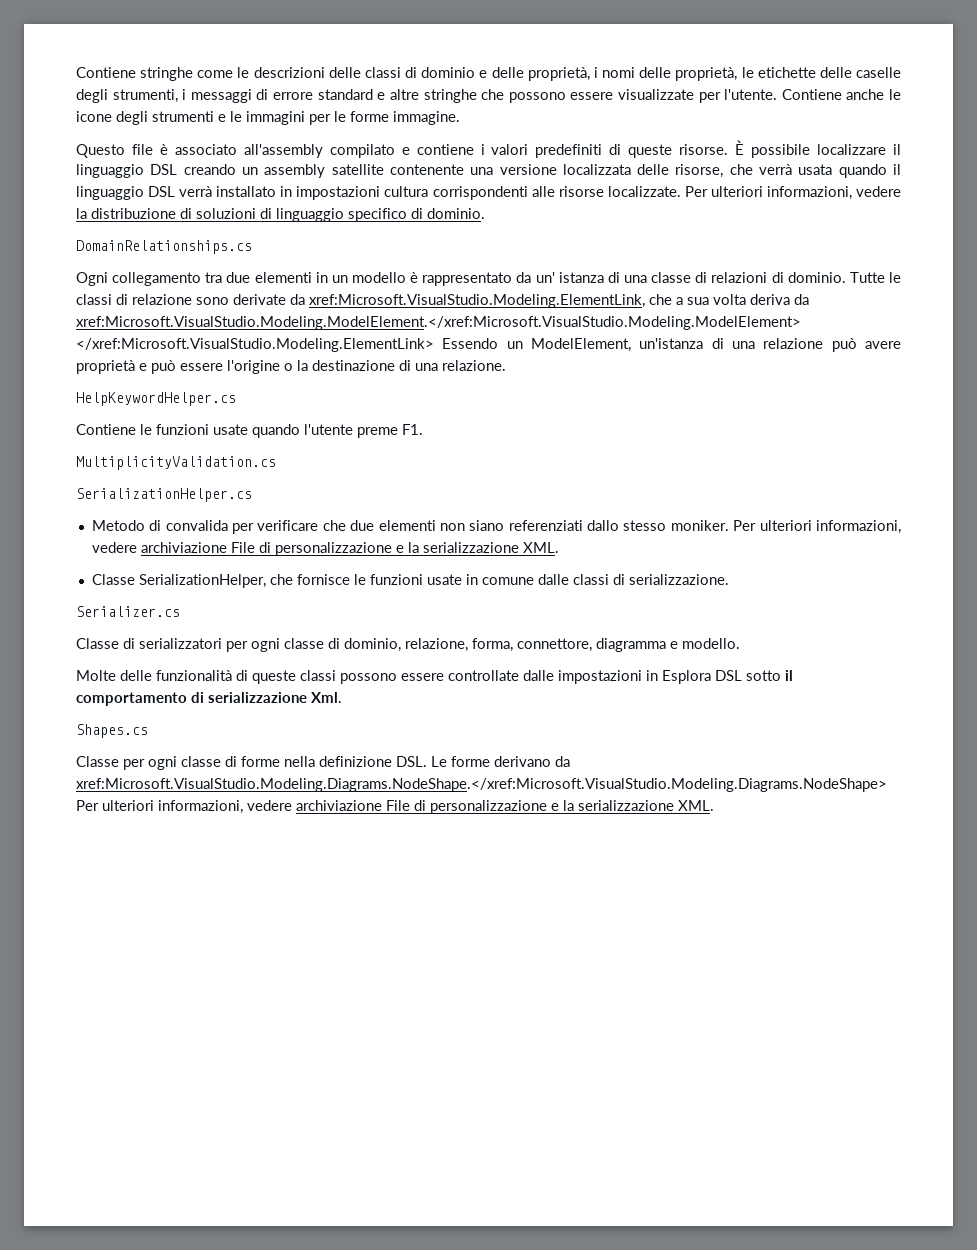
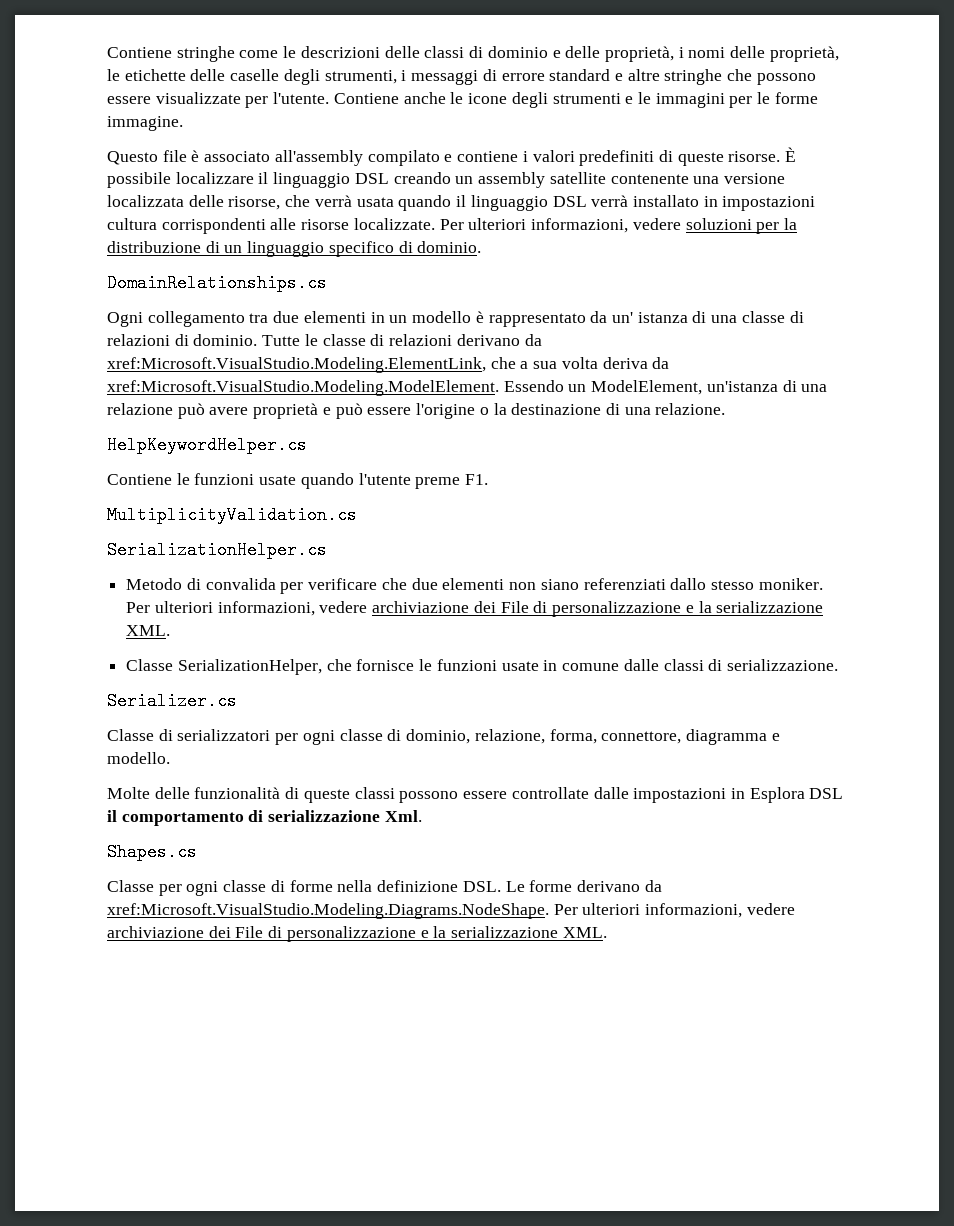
- Per ulteriori informazioni, vedere la distribuzione di soluzioni di linguaggio specifico di dominio.
+ Per ulteriori informazioni, vedere soluzioni per la distribuzione di un linguaggio specifico di dominio.
- Tutte le classi di relazione sono derivate da xref:Microsoft.VisualStudio.Modeling.ElementLink, che a sua volta deriva da xref:Microsoft.VisualStudio.Modeling.ModelElement.</xref:Microsoft.VisualStudio.Modeling.ModelElement> </xref:Microsoft.VisualStudio.Modeling.ElementLink> Essendo un ModelElement, un'istanza di una relazione può avere proprietà e può essere l'origine o la destinazione di una relazione.
+ Tutte le classe di relazioni derivano da xref:Microsoft.VisualStudio.Modeling.ElementLink, che a sua volta deriva da xref:Microsoft.VisualStudio.Modeling.ModelElement. Essendo un ModelElement, un'istanza di una relazione può avere proprietà e può essere l'origine o la destinazione di una relazione.
- Metodo di convalida per verificare che due elementi non siano referenziati dallo stesso moniker. Per ulteriori informazioni, vedere archiviazione File di personalizzazione e la serializzazione XML.
+ Metodo di convalida per verificare che due elementi non siano referenziati dallo stesso moniker. Per ulteriori informazioni, vedere archiviazione dei File di personalizzazione e la serializzazione XML.
- Molte delle funzionalità di queste classi possono essere controllate dalle impostazioni in Esplora DSL sotto il comportamento di serializzazione Xml.
+ Molte delle funzionalità di queste classi possono essere controllate dalle impostazioni in Esplora DSL il comportamento di serializzazione Xml.
- Classe per ogni classe di forme nella definizione DSL. Le forme derivano da xref:Microsoft.VisualStudio.Modeling.Diagrams.NodeShape.</xref:Microsoft.VisualStudio.Modeling.Diagrams.NodeShape> Per ulteriori informazioni, vedere archiviazione File di personalizzazione e la serializzazione XML.
+ Classe per ogni classe di forme nella definizione DSL. Le forme derivano da xref:Microsoft.VisualStudio.Modeling.Diagrams.NodeShape. Per ulteriori informazioni, vedere archiviazione dei File di personalizzazione e la serializzazione XML.

